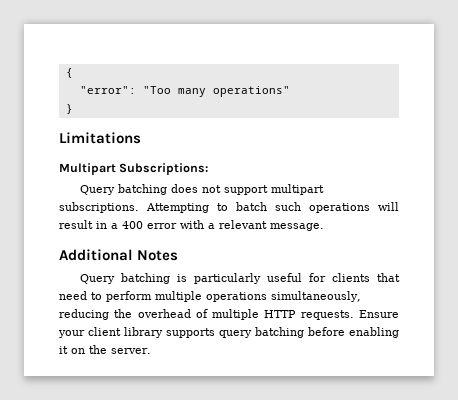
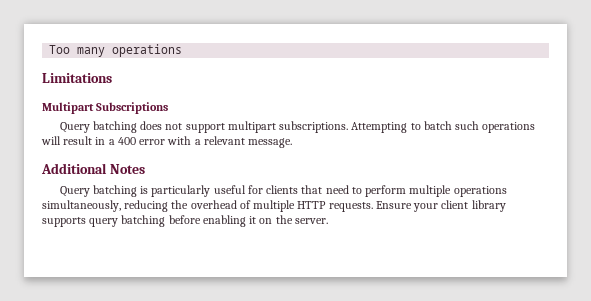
- {
- "error": "Too many operations"
- }
+ Too many operations
- Multipart Subscriptions:
+ Multipart Subscriptions

